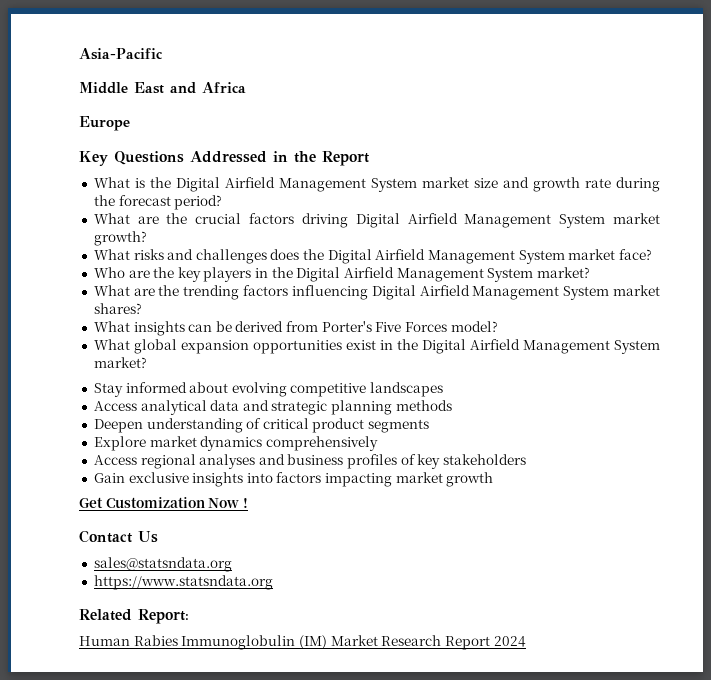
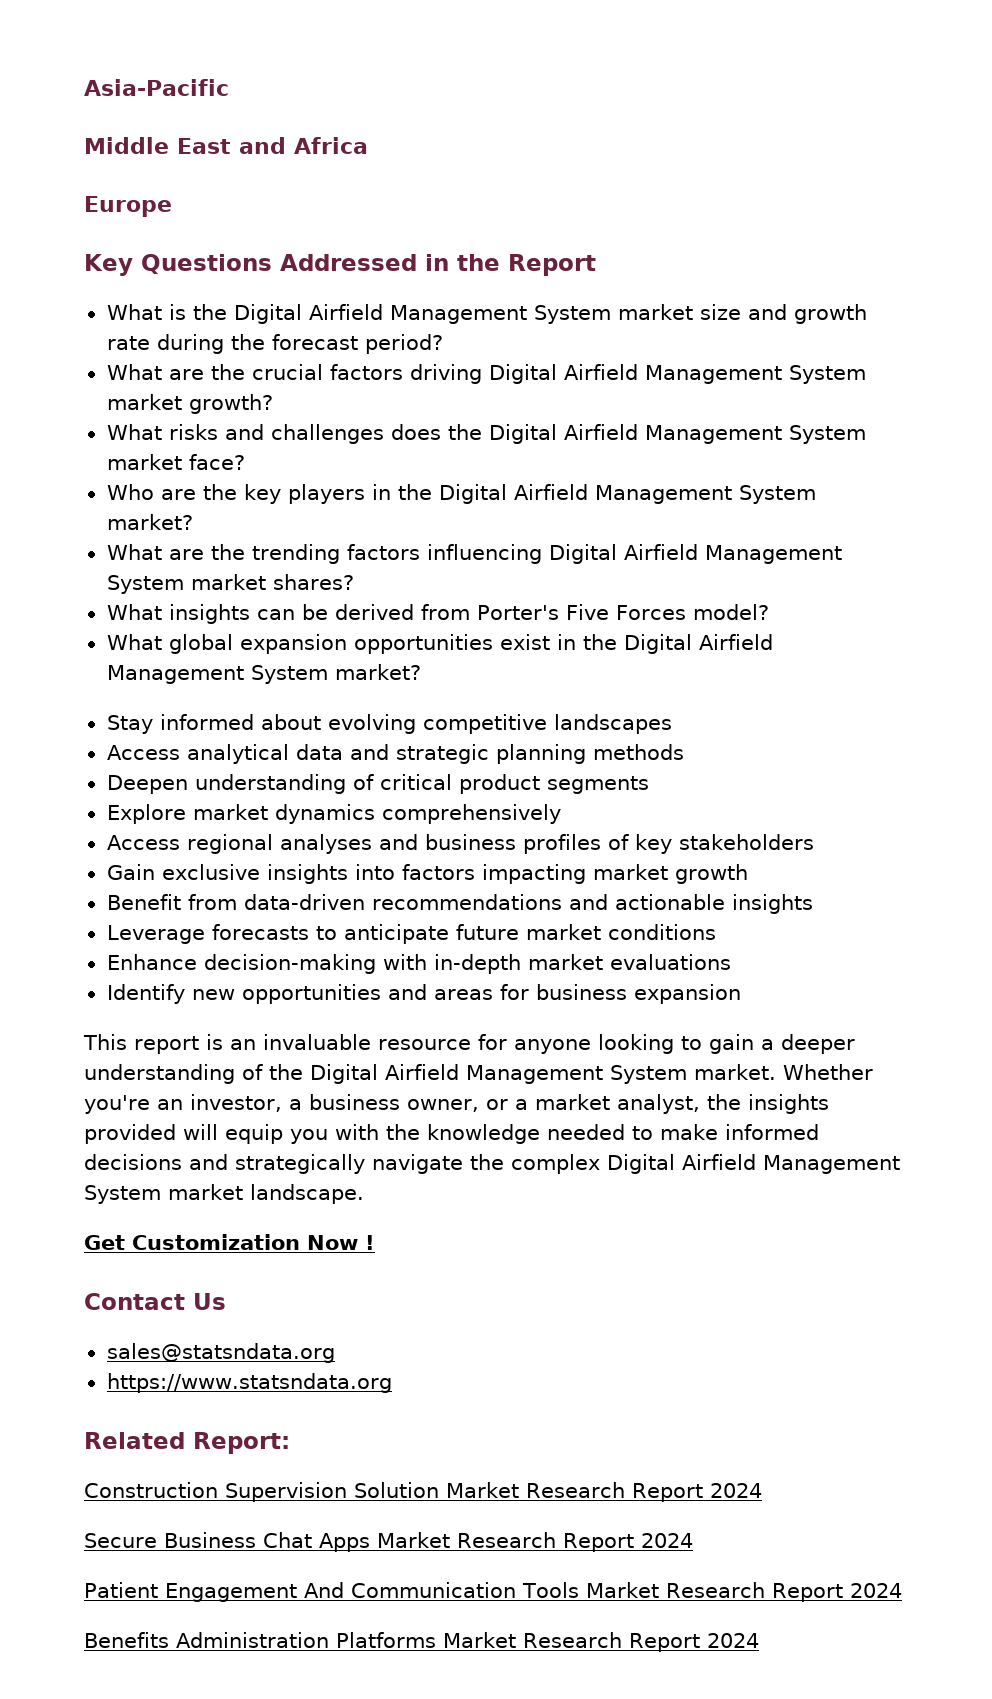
+ Benefit from data-driven recommendations and actionable insights
+ Leverage forecasts to anticipate future market conditions
+ Enhance decision-making with in-depth market evaluations
+ Identify new opportunities and areas for business expansion
+ This report is an invaluable resource for anyone looking to gain a deeper understanding of the Digital Airfield Management System market. Whether you're an investor, a business owner, or a market analyst, the insights provided will equip you with the knowledge needed to make informed decisions and strategically navigate the complex Digital Airfield Management System market landscape.
- Human Rabies Immunoglobulin (IM) Market Research Report 2024
+ Construction Supervision Solution Market Research Report 2024
+ Secure Business Chat Apps Market Research Report 2024
+ Patient Engagement And Communication Tools Market Research Report 2024
+ Benefits Administration Platforms Market Research Report 2024

